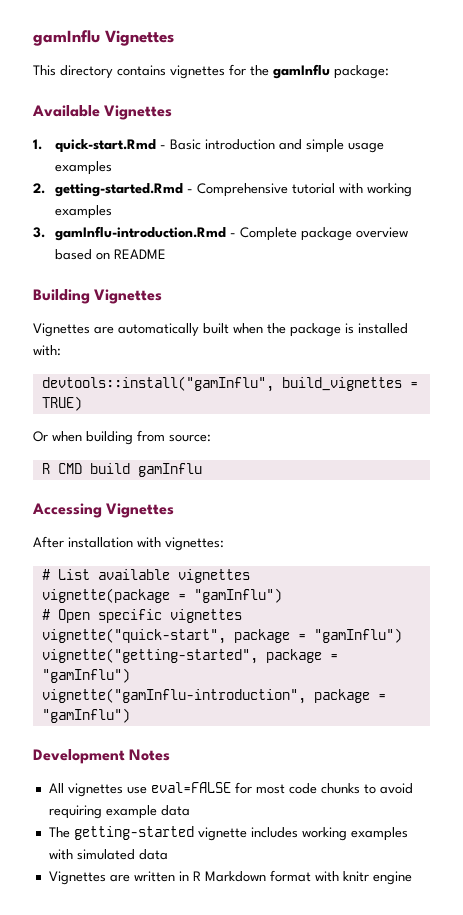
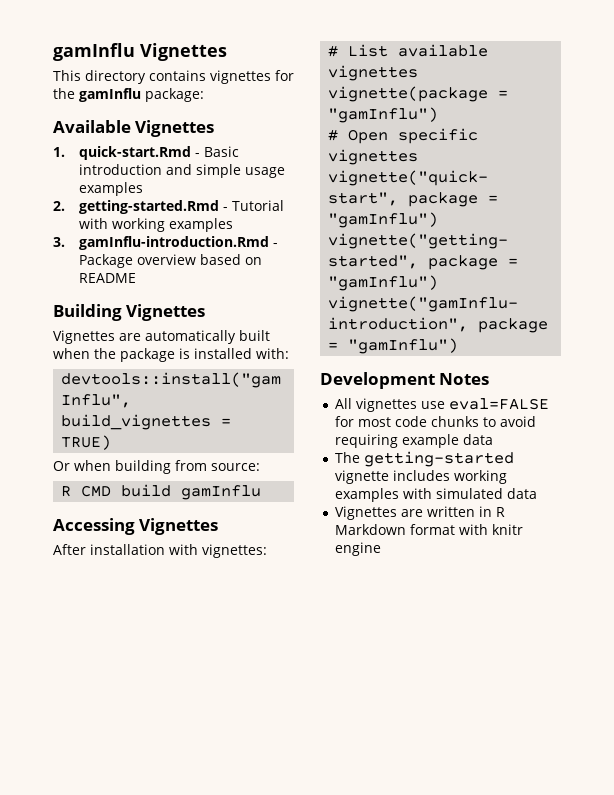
- 2. getting-started.Rmd - Comprehensive tutorial with working examples
+ 2. getting-started.Rmd - Tutorial with working examples
- 3. gamInflu-introduction.Rmd - Complete package overview based on README
+ 3. gamInflu-introduction.Rmd - Package overview based on README

